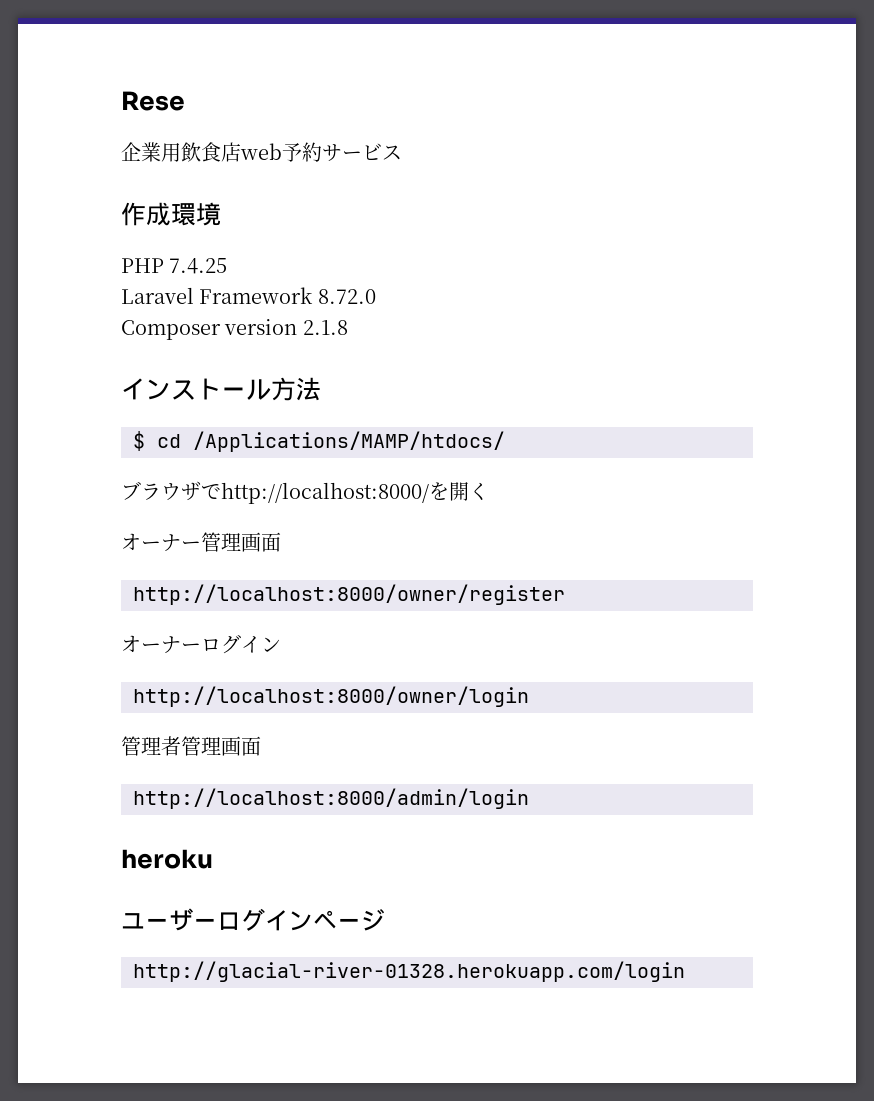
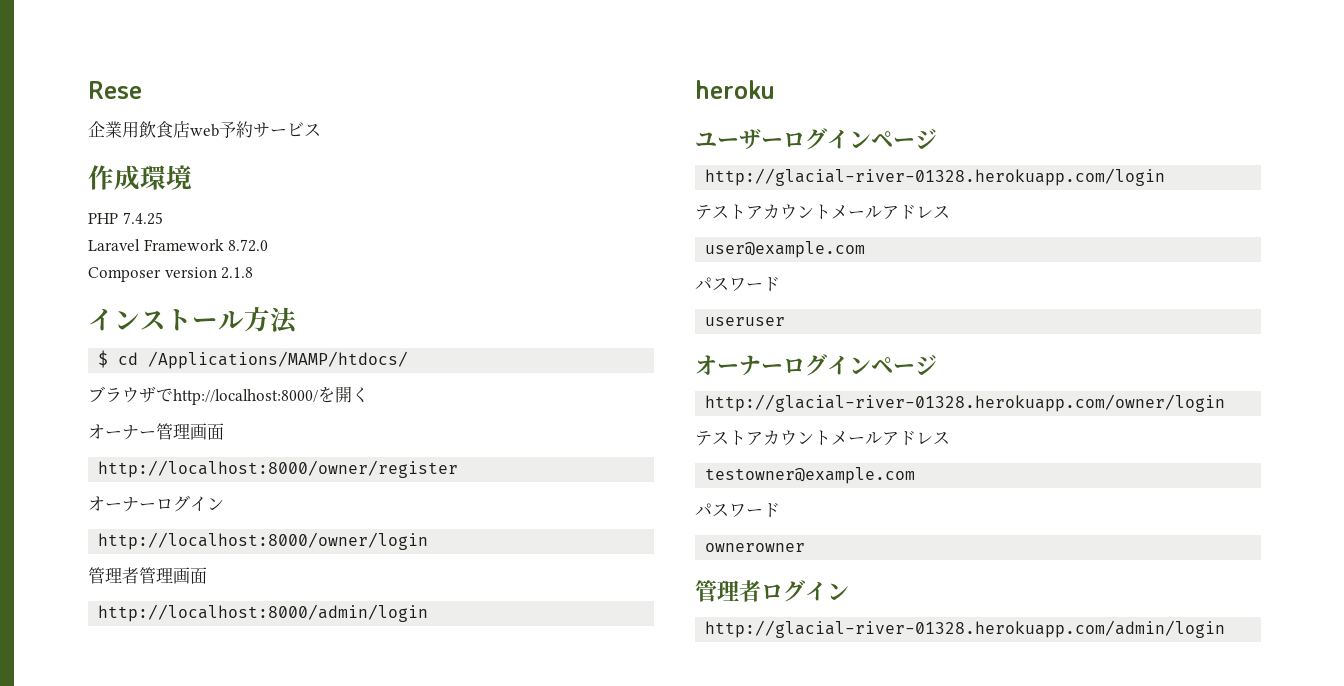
  http://glacial-river-01328.herokuapp.com/login
+ テストアカウントメールアドレス
+ user@example.com
+ パスワード
+ useruser
+ オーナーログインページ
+ http://glacial-river-01328.herokuapp.com/owner/login
+ テストアカウントメールアドレス
+ testowner@example.com
+ パスワード
+ ownerowner
+ 管理者ログイン
+ http://glacial-river-01328.herokuapp.com/admin/login

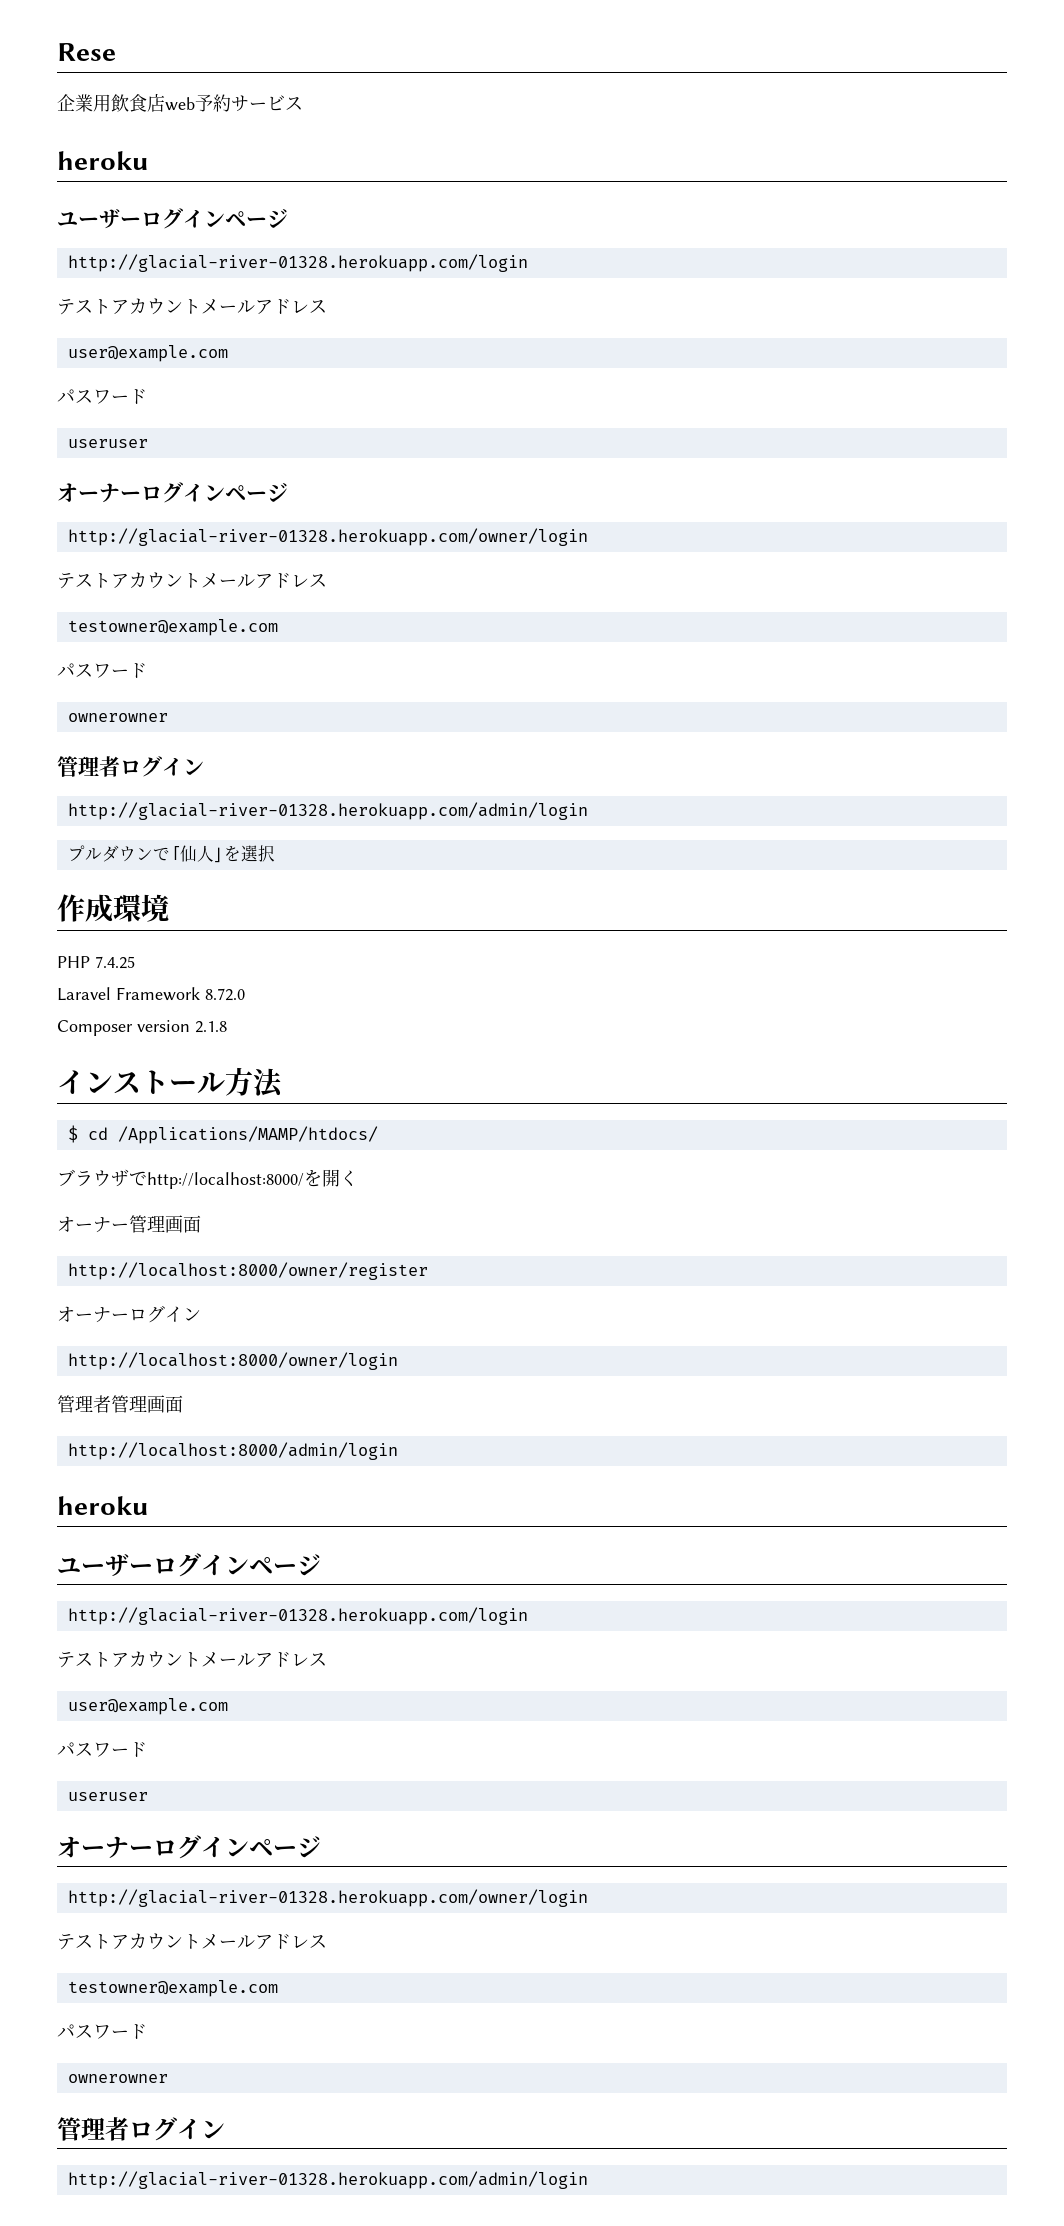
  企業用飲食店web予約サービス
+ heroku
+ ユーザーログインページ
+ http://glacial-river-01328.herokuapp.com/login
+ テストアカウントメールアドレス
+ user@example.com
+ パスワード
+ useruser
+ オーナーログインページ
+ http://glacial-river-01328.herokuapp.com/owner/login
+ テストアカウントメールアドレス
+ testowner@example.com
+ パスワード
+ ownerowner
+ 管理者ログイン
+ http://glacial-river-01328.herokuapp.com/admin/login
+ プルダウンで「仙人」を選択

